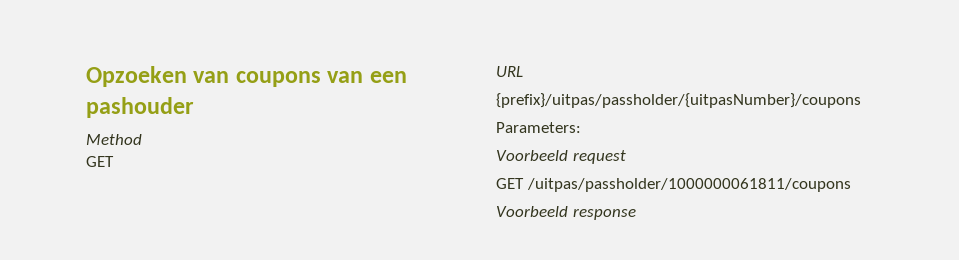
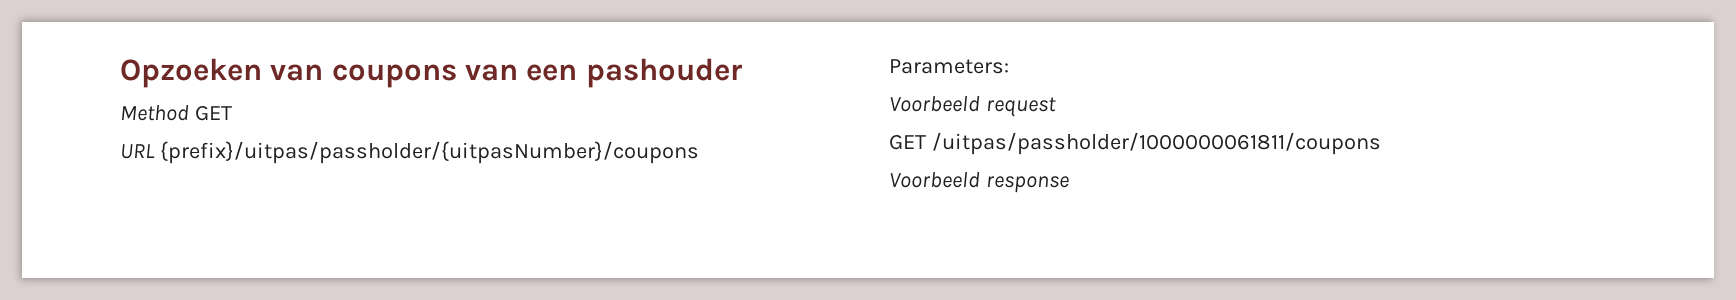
- Method
- GET
+ Method GET
- URL
- {prefix}/uitpas/passholder/{uitpasNumber}/coupons
+ URL {prefix}/uitpas/passholder/{uitpasNumber}/coupons

